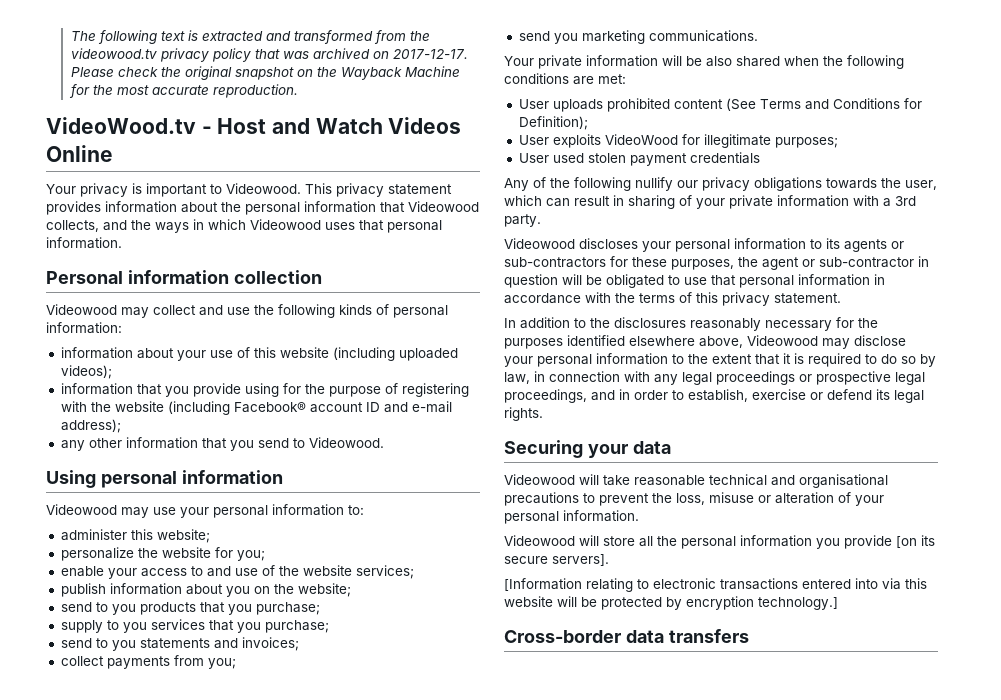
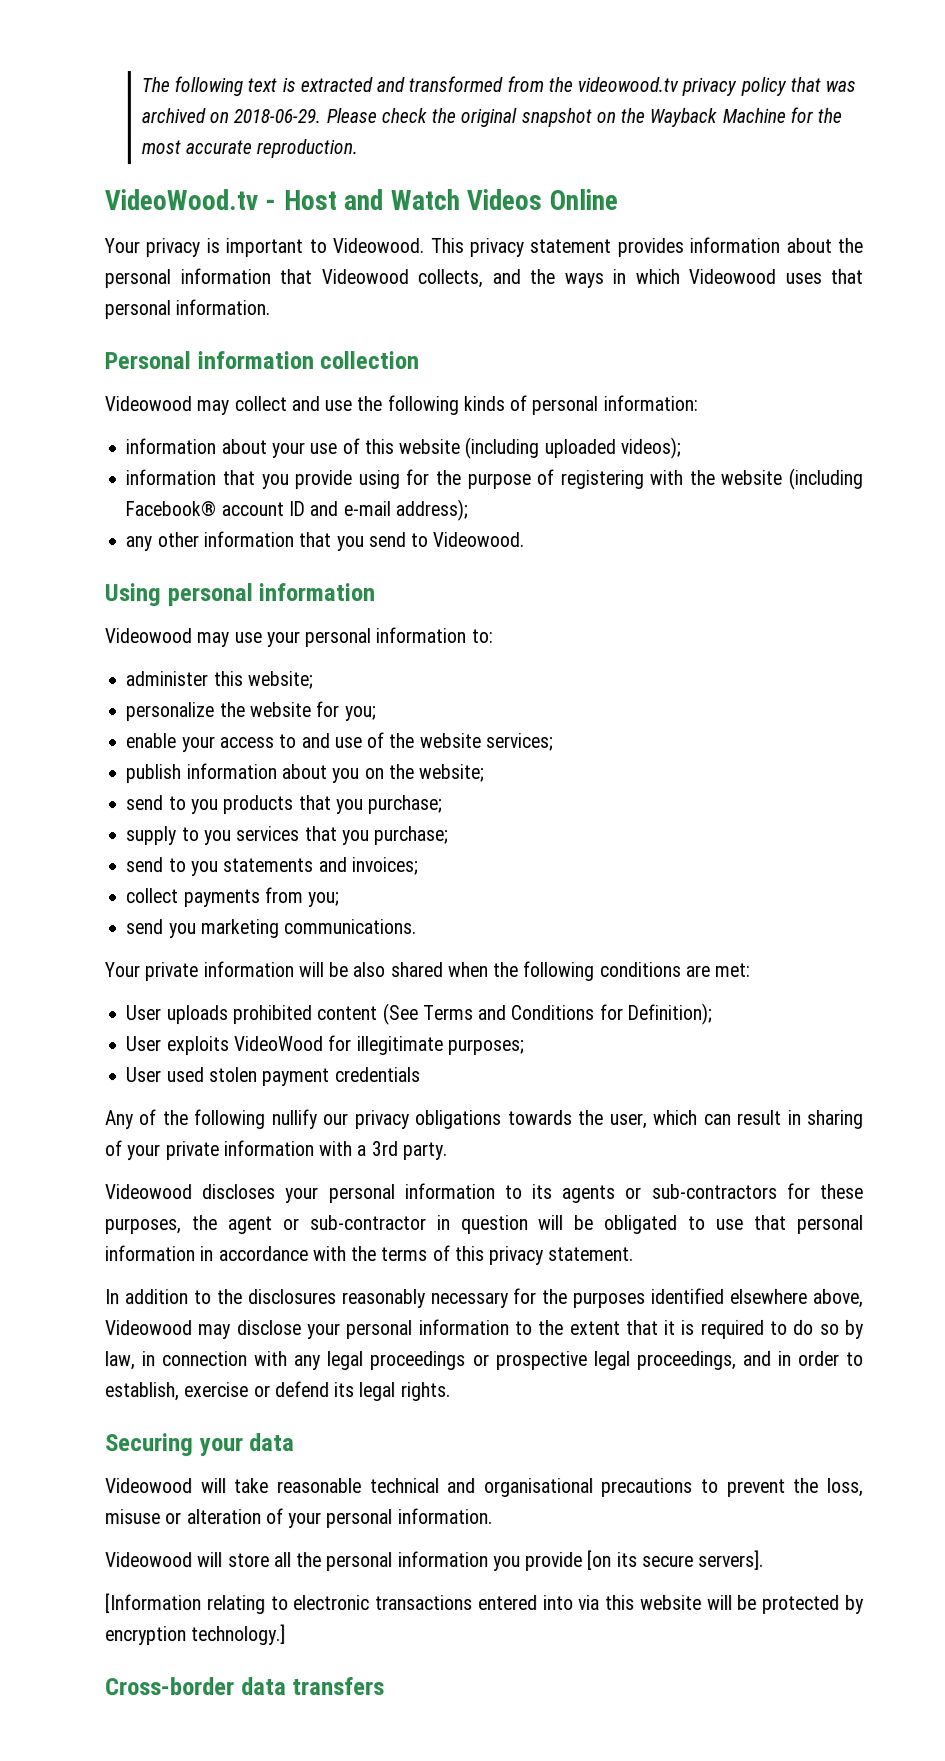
- The following text is extracted and transformed from the videowood.tv privacy policy that was archived on 2017-12-17.
+ The following text is extracted and transformed from the videowood.tv privacy policy that was archived on 2018-06-29.

